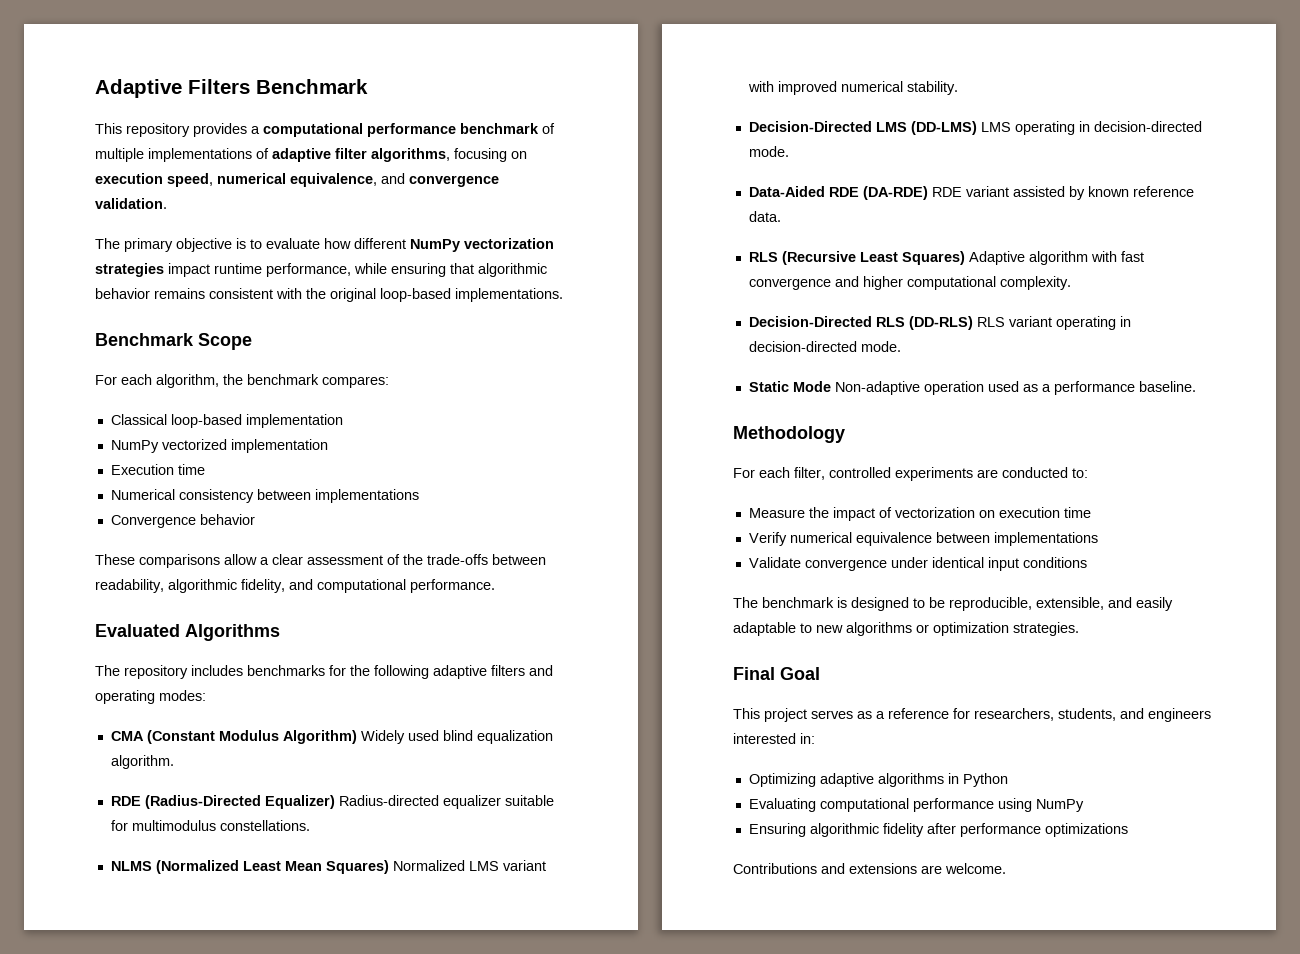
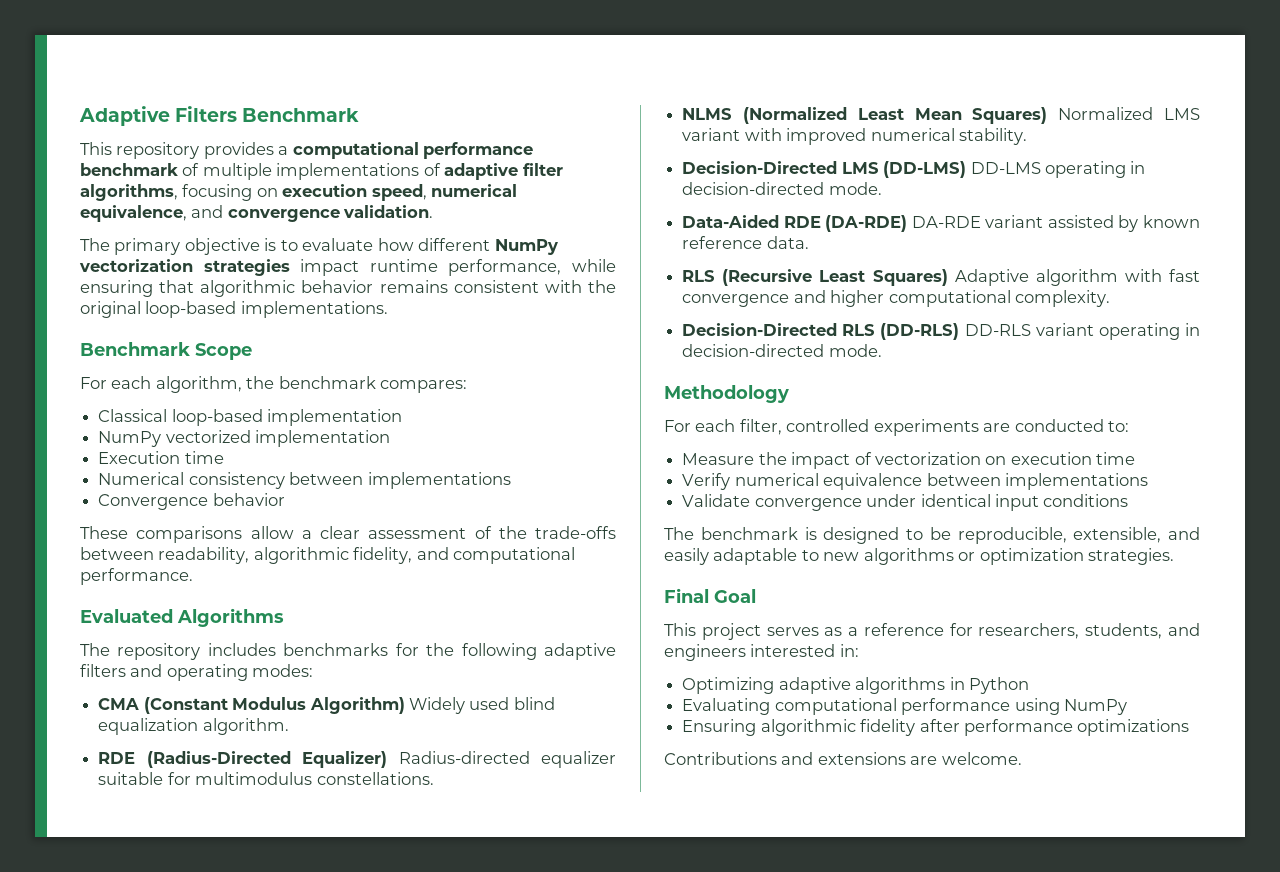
- Decision-Directed LMS (DD-LMS) LMS operating in decision-directed mode.
+ Decision-Directed LMS (DD-LMS) DD-LMS operating in decision-directed mode.
- Data-Aided RDE (DA-RDE) RDE variant assisted by known reference data.
+ Data-Aided RDE (DA-RDE) DA-RDE variant assisted by known reference data.
- Decision-Directed RLS (DD-RLS) RLS variant operating in decision-directed mode.
+ Decision-Directed RLS (DD-RLS) DD-RLS variant operating in decision-directed mode.
- Static Mode Non-adaptive operation used as a performance baseline.

